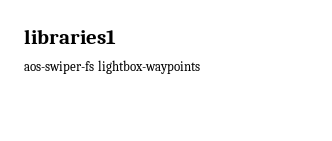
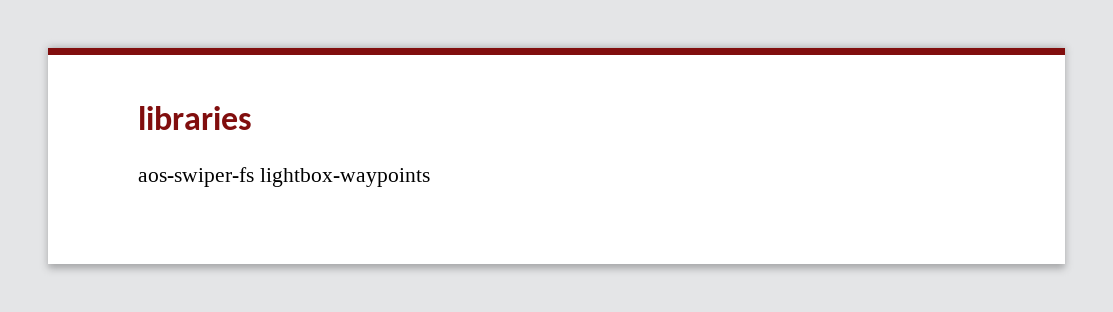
- libraries1
+ libraries

